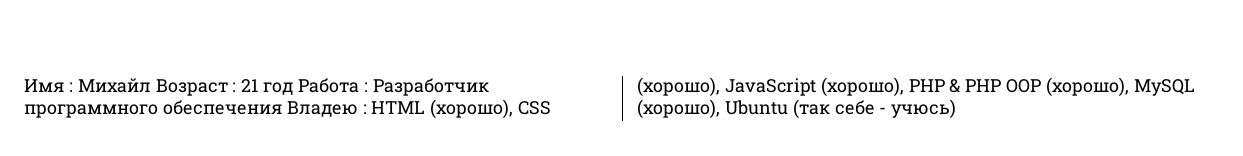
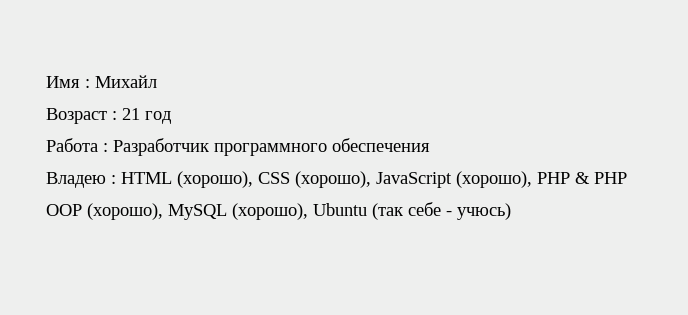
- Имя : Михайл Возраст : 21 год Работа : Разработчик программного обеспечения Владею : HTML (хорошо), CSS (хорошо), JavaScript (хорошо), PHP & PHP OOP (хорошо), MySQL (хорошо), Ubuntu (так себе - учюсь)
+ Имя : Михайл
+ Возраст : 21 год
+ Работа : Разработчик программного обеспечения
+ Владею : HTML (хорошо), CSS (хорошо), JavaScript (хорошо), PHP & PHP OOP (хорошо), MySQL (хорошо), Ubuntu (так себе - учюсь)

